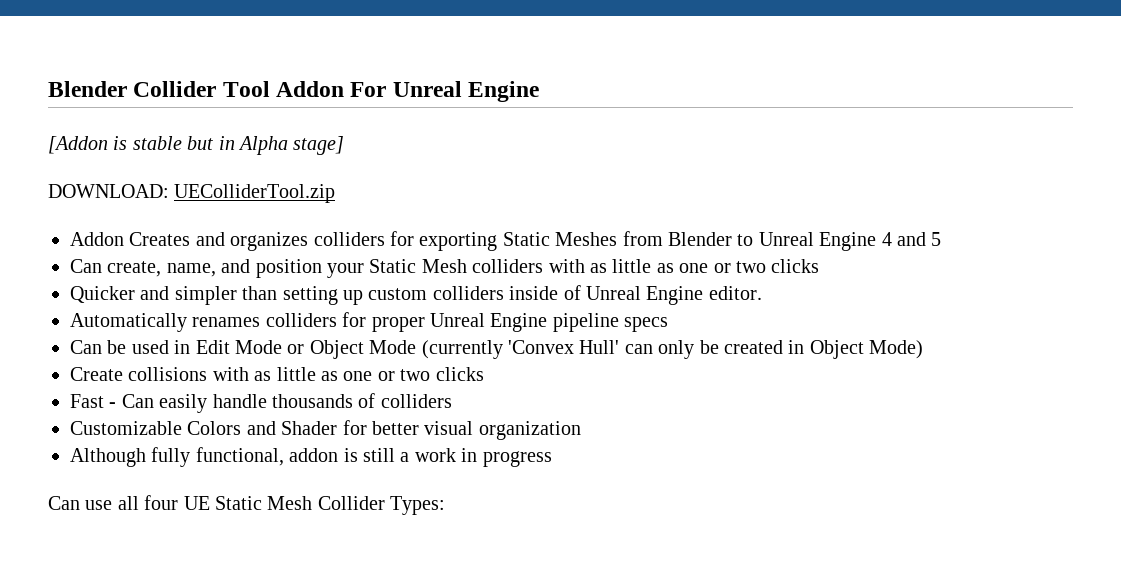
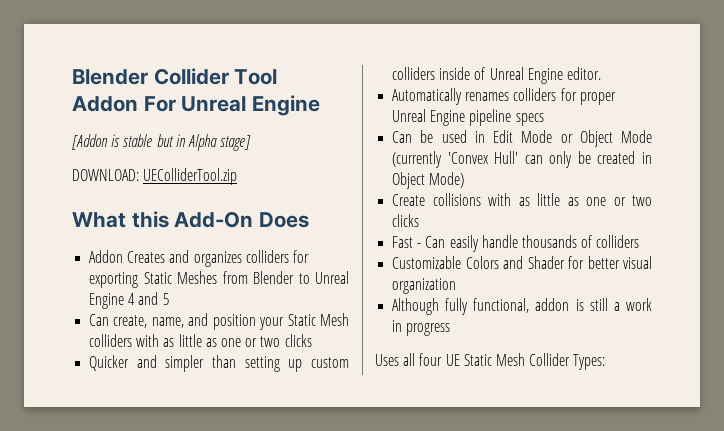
+ What this Add-On Does
- Can use all four UE Static Mesh Collider Types:
+ Uses all four UE Static Mesh Collider Types:

